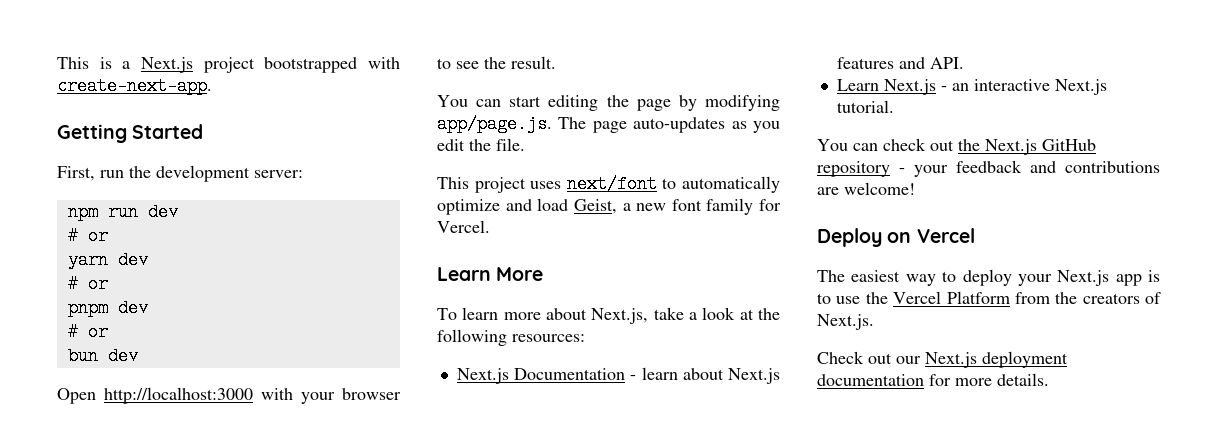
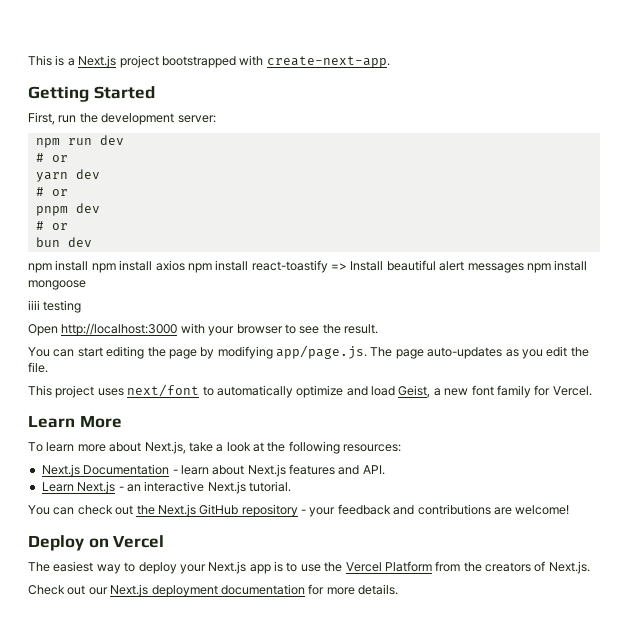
+ npm install npm install axios npm install react-toastify => Install beautiful alert messages npm install mongoose
+ iiii testing

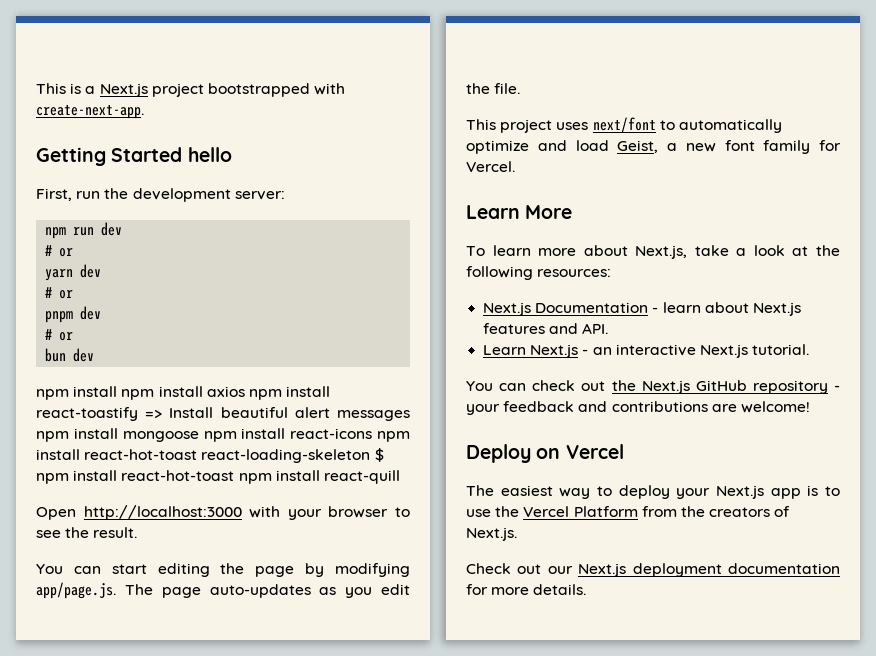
- Getting Started
+ Getting Started hello
- npm install npm install axios npm install react-toastify => Install beautiful alert messages npm install mongoose
- iiii testing
+ npm install npm install axios npm install react-toastify => Install beautiful alert messages npm install mongoose npm install react-icons npm install react-hot-toast react-loading-skeleton $ npm install react-hot-toast npm install react-quill

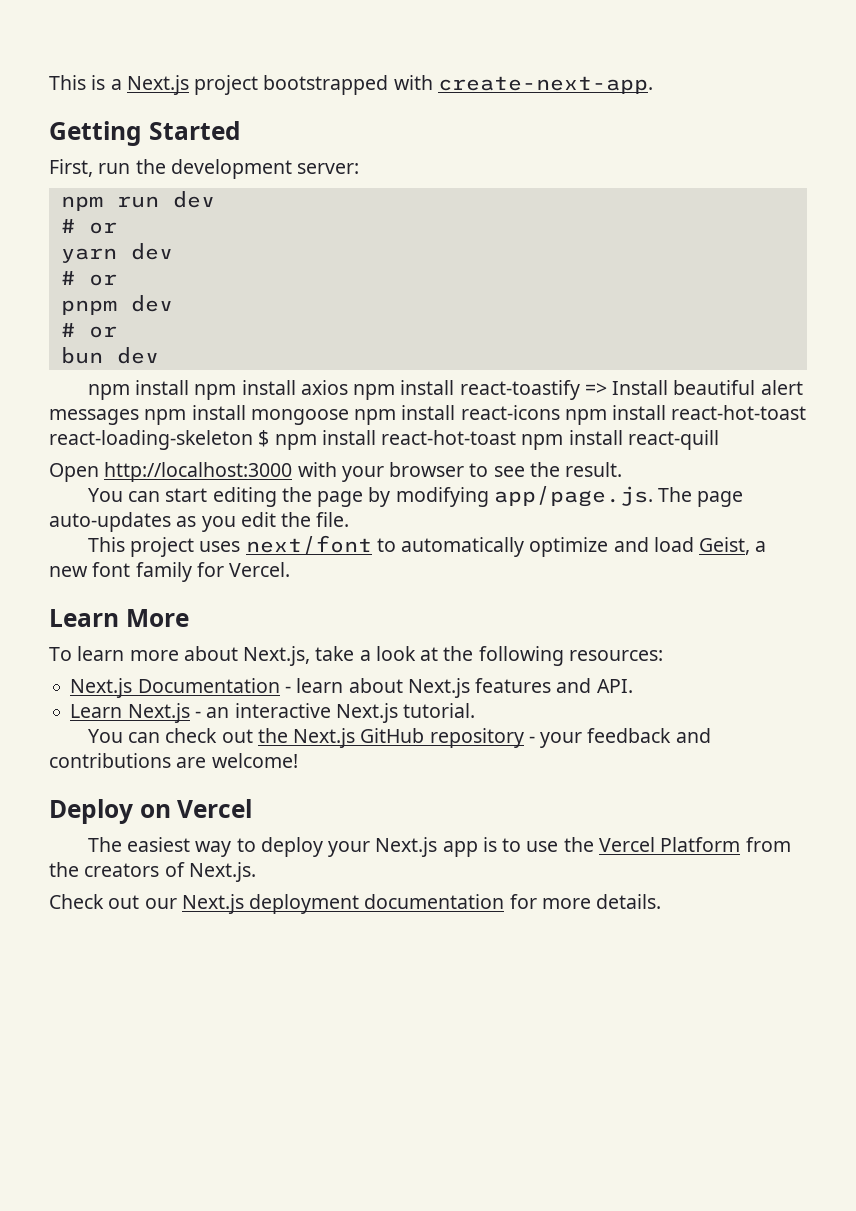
- Getting Started hello
+ Getting Started

